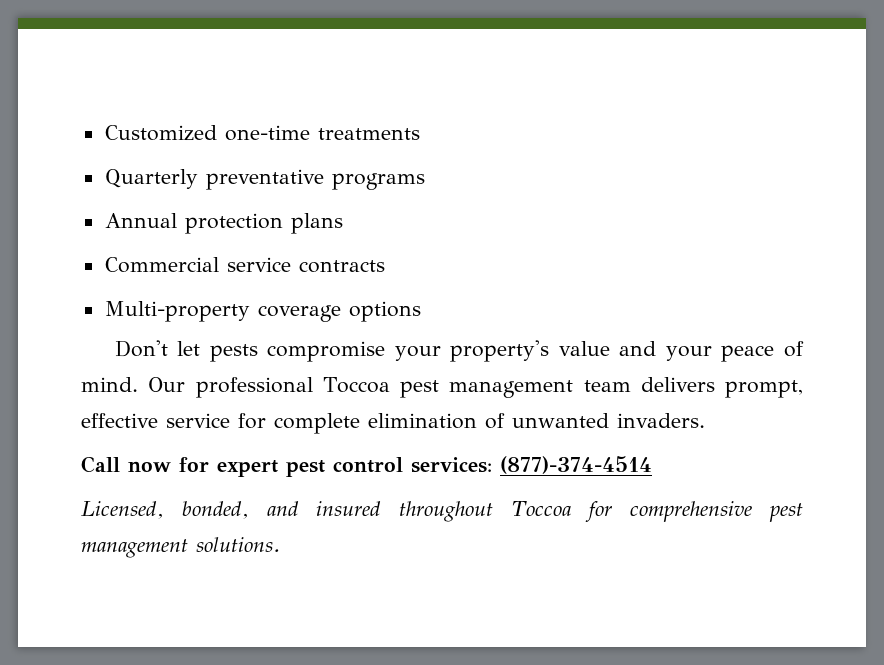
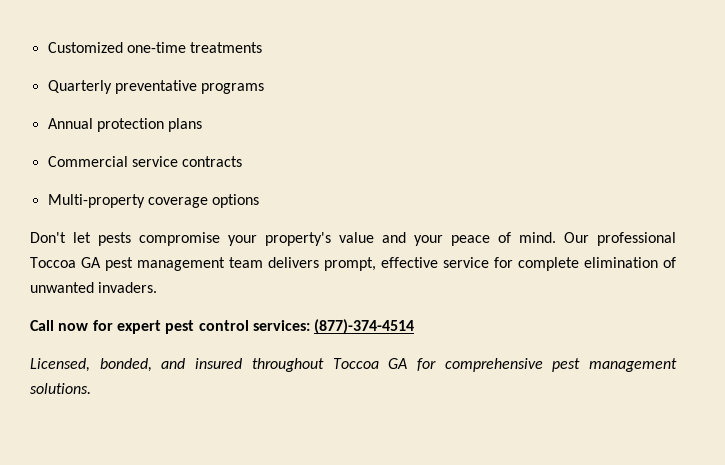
- Our professional Toccoa pest management team delivers prompt, effective service for complete elimination of unwanted invaders.
+ Our professional Toccoa GA pest management team delivers prompt, effective service for complete elimination of unwanted invaders.
- Licensed, bonded, and insured throughout Toccoa for comprehensive pest management solutions.
+ Licensed, bonded, and insured throughout Toccoa GA for comprehensive pest management solutions.

